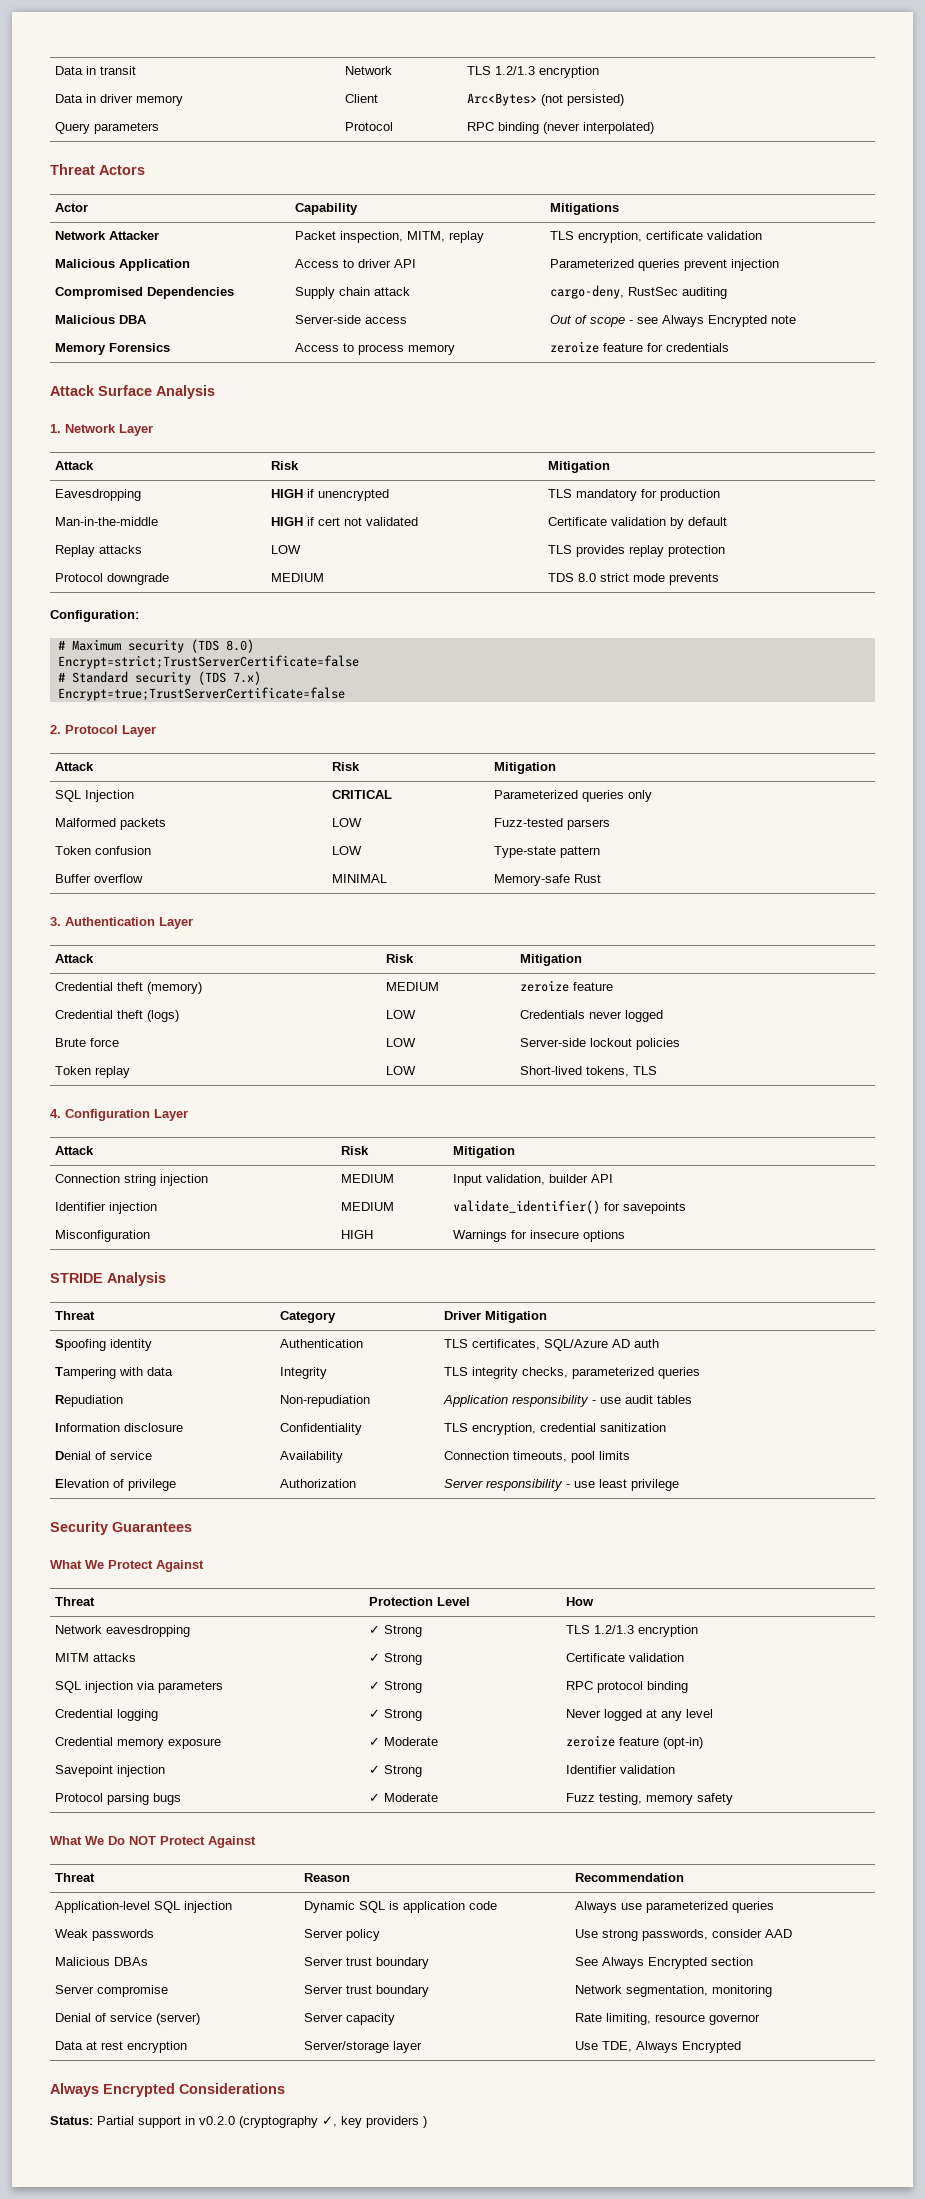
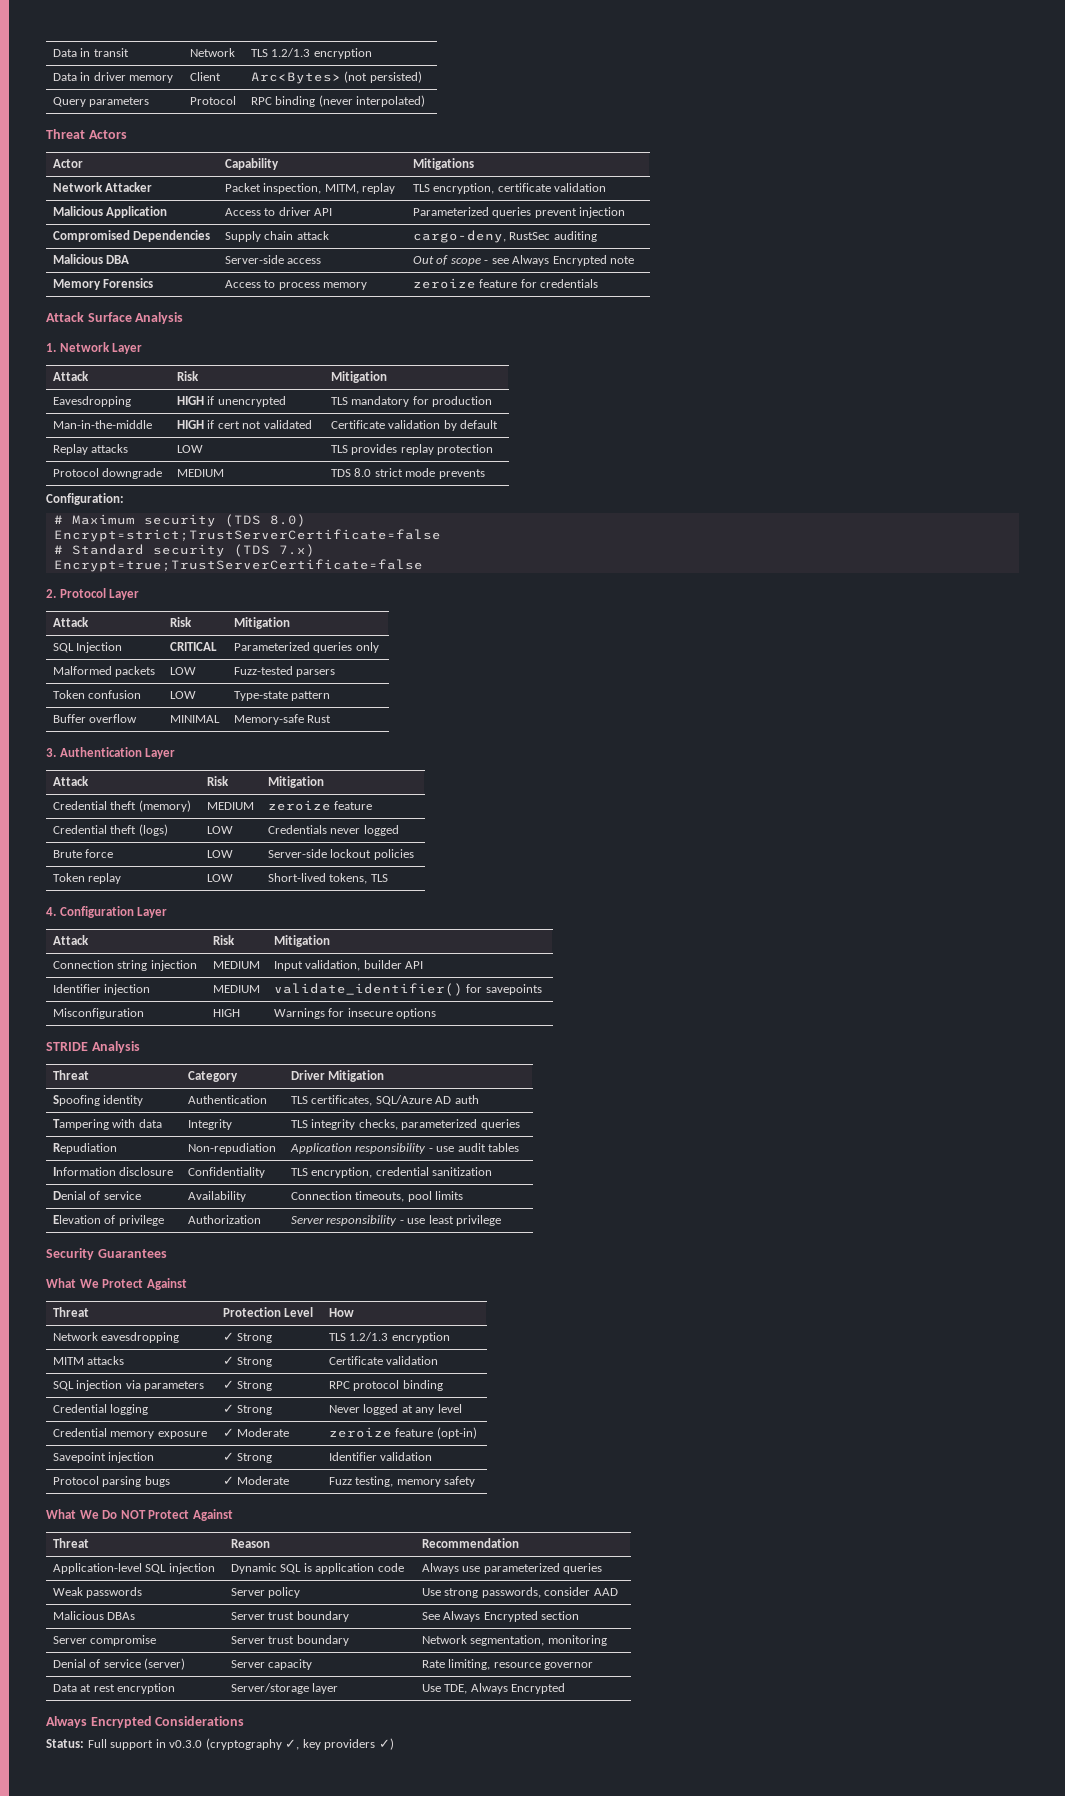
- Status: Partial support in v0.2.0 (cryptography ✓, key providers )
+ Status: Full support in v0.3.0 (cryptography ✓, key providers ✓)

